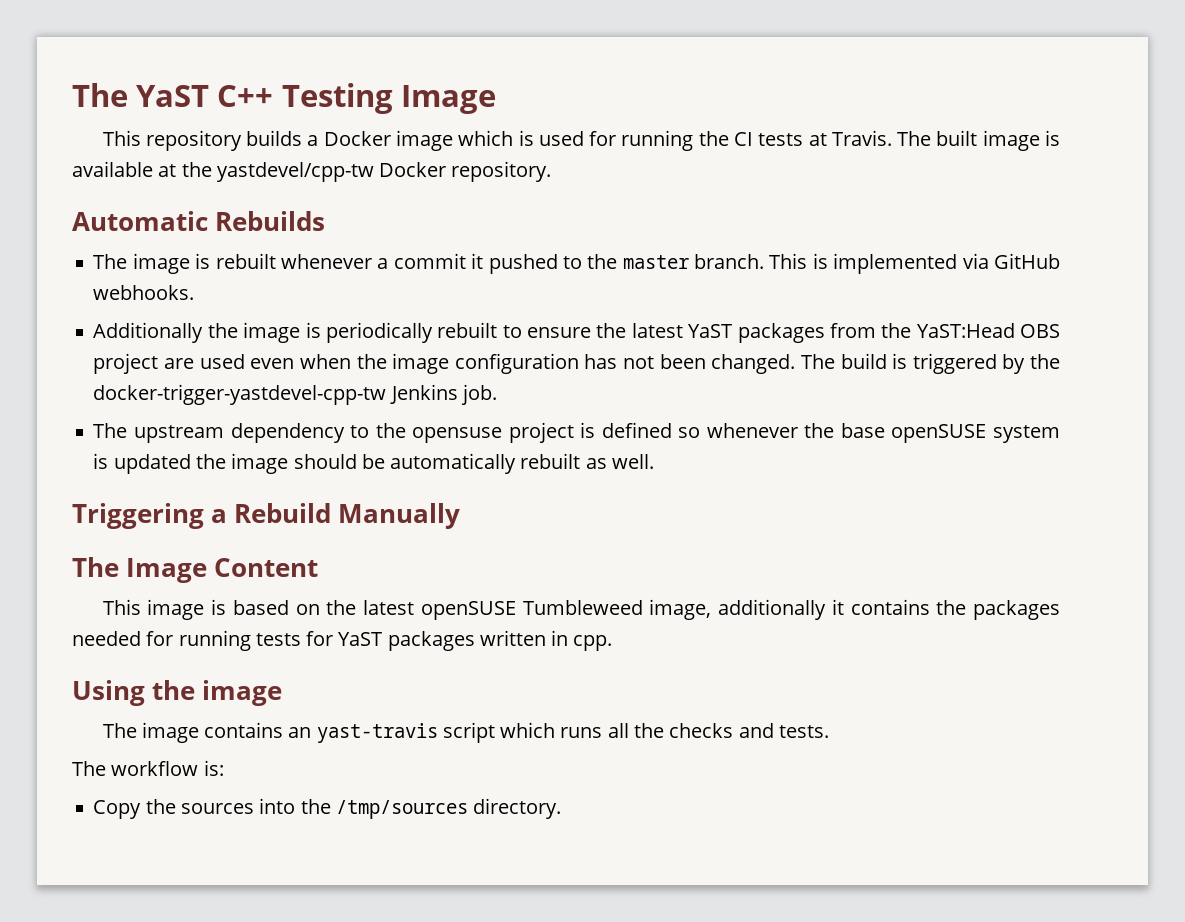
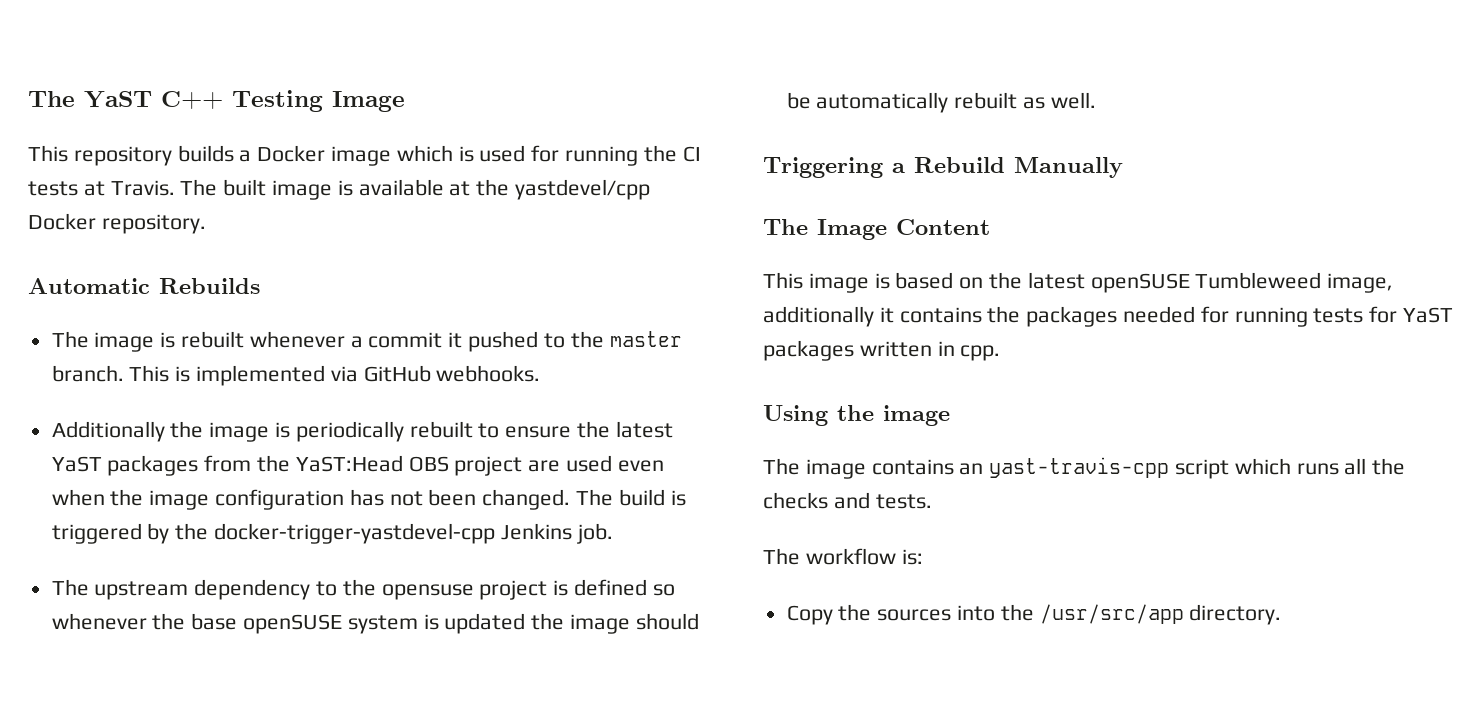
- The built image is available at the yastdevel/cpp-tw Docker repository.
+ The built image is available at the yastdevel/cpp Docker repository.
- The build is triggered by the docker-trigger-yastdevel-cpp-tw Jenkins job.
+ The build is triggered by the docker-trigger-yastdevel-cpp Jenkins job.
- The image contains an yast-travis script which runs all the checks and tests.
+ The image contains an yast-travis-cpp script which runs all the checks and tests.
- Copy the sources into the /tmp/sources directory.
+ Copy the sources into the /usr/src/app directory.

